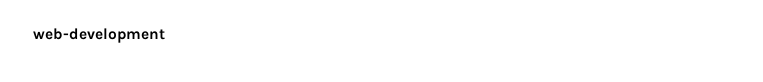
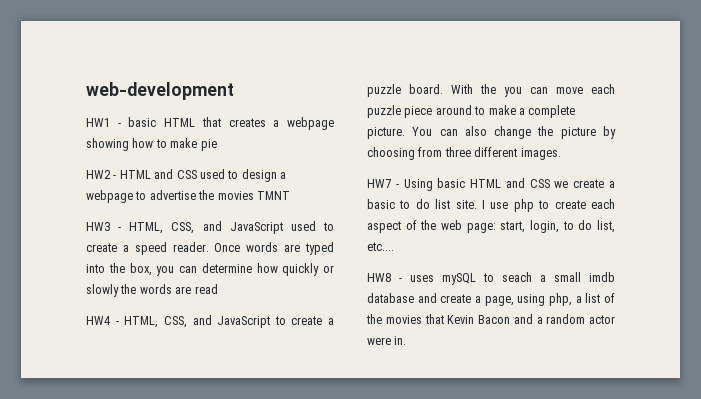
+ HW1 - basic HTML that creates a webpage showing how to make pie
+ HW2 - HTML and CSS used to design a webpage to advertise the movies TMNT
+ HW3 - HTML, CSS, and JavaScript used to create a speed reader. Once words are typed into the box, you can determine how quickly or slowly the words are read
+ HW4 - HTML, CSS, and JavaScript to create a puzzle board. With the you can move each puzzle piece around to make a complete picture. You can also change the picture by choosing from three different images.
+ HW7 - Using basic HTML and CSS we create a basic to do list site. I use php to create each aspect of the web page: start, login, to do list, etc....
+ HW8 - uses mySQL to seach a small imdb database and create a page, using php, a list of the movies that Kevin Bacon and a random actor were in.

